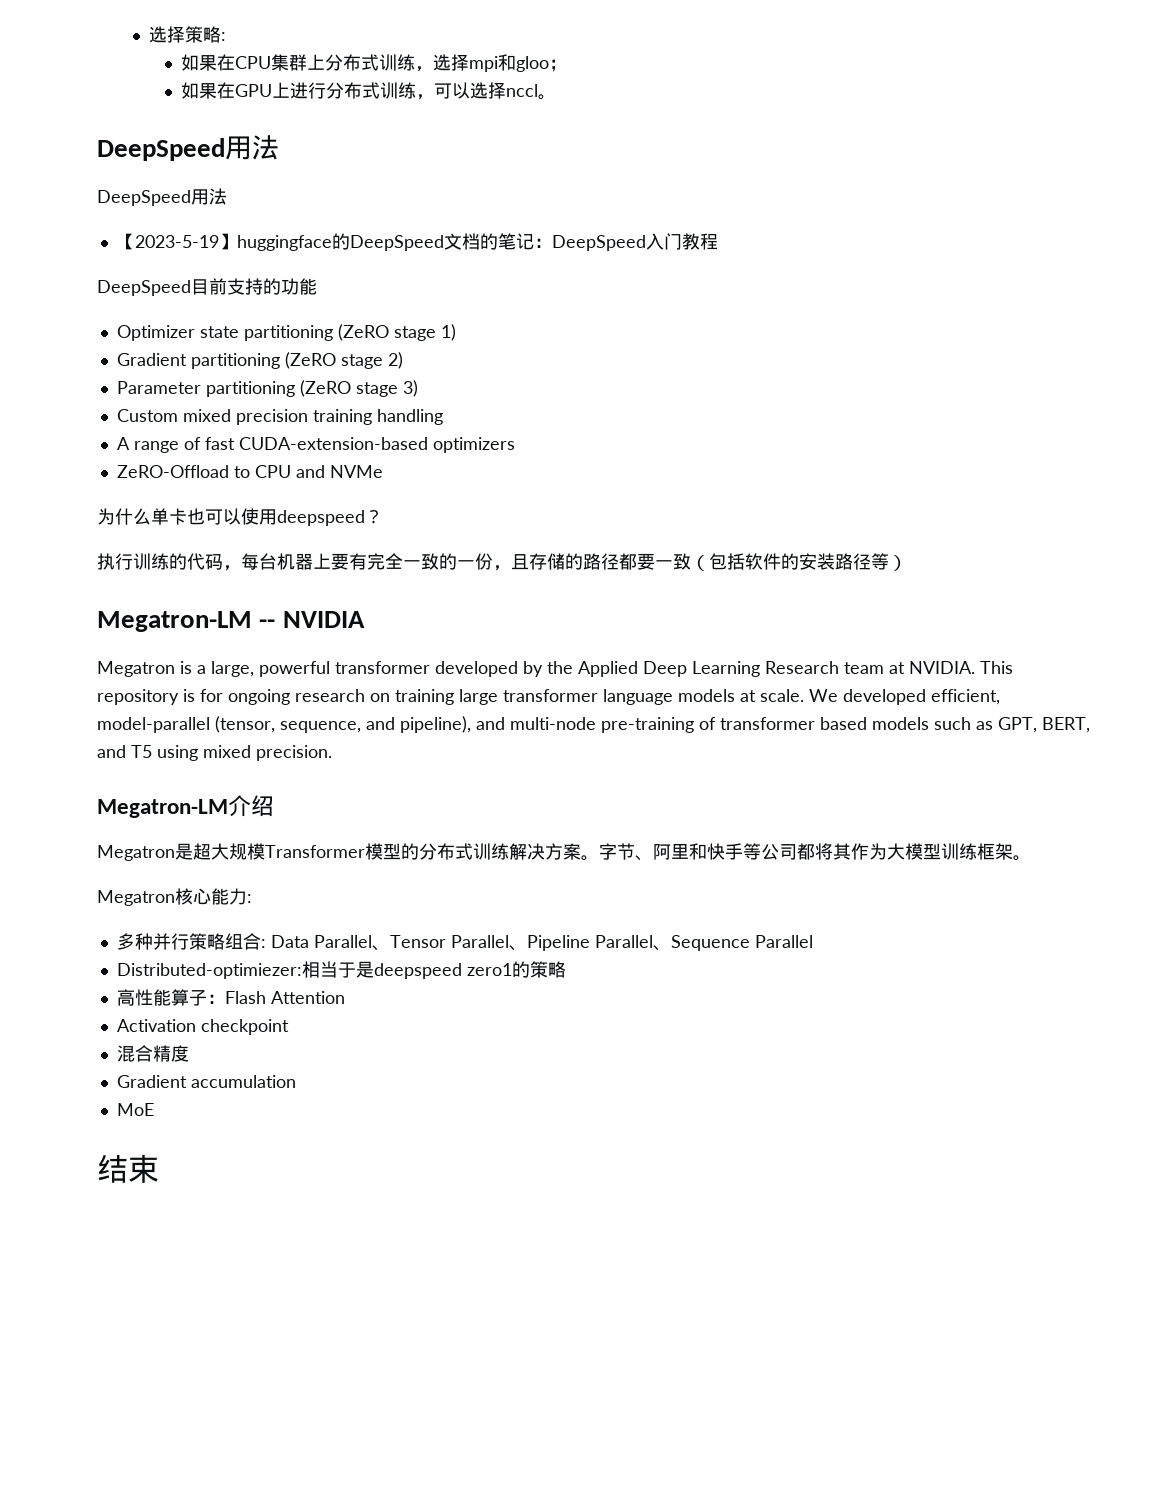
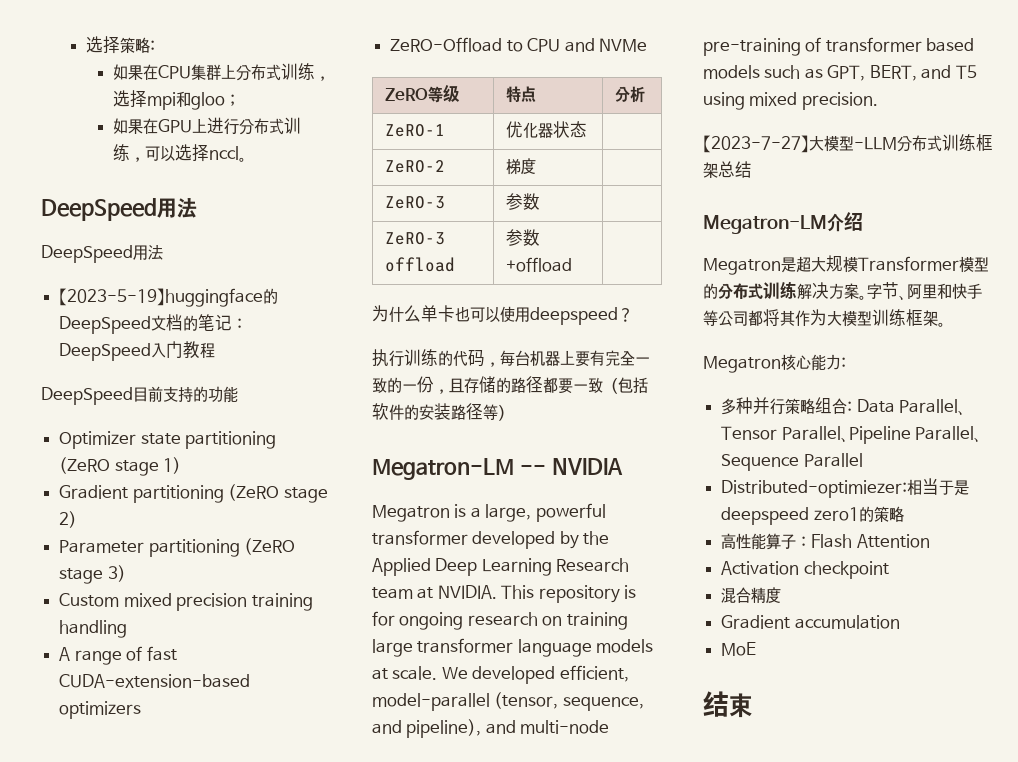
+ ZeRO等级 | 特点 | 分析
+ ZeRO-1 | 优化器状态 |
+ ZeRO-2 | 梯度 |
+ ZeRO-3 | 参数 |
+ ZeRO-3 offload | 参数+offload |
+ 【2023-7-27】大模型-LLM分布式训练框架总结

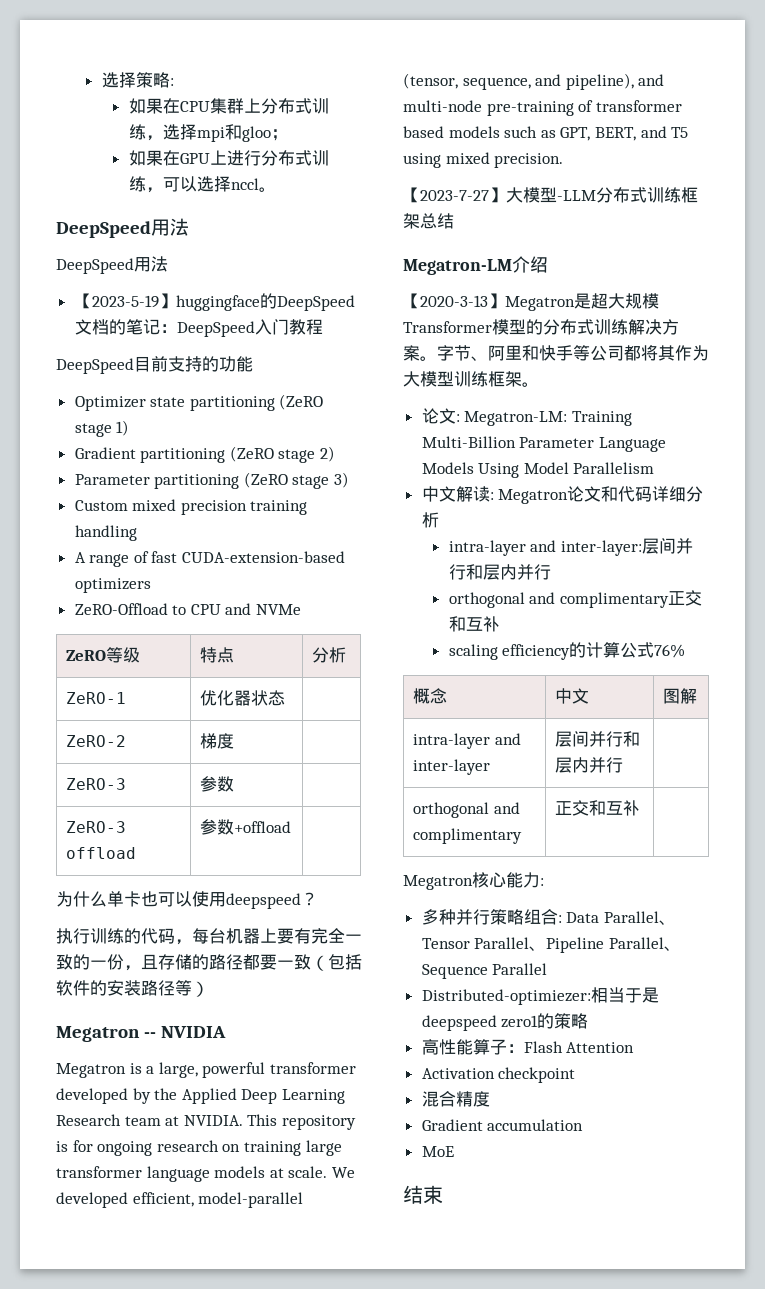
- Megatron-LM -- NVIDIA
+ Megatron -- NVIDIA
- Megatron是超大规模Transformer模型的分布式训练解决方案。
+ 【2020-3-13】Megatron是超大规模Transformer模型的分布式训练解决方案。
+ 论文: Megatron-LM: Training Multi-Billion Parameter Language Models Using Model Parallelism
+ 中文解读: Megatron论文和代码详细分析
+ intra-layer and inter-layer:层间并行和层内并行
+ orthogonal and complimentary正交和互补
+ scaling efficiency的计算公式76%
+ 概念 | 中文 | 图解
+ intra-layer and inter-layer | 层间并行和层内并行 |
+ orthogonal and complimentary | 正交和互补 |

